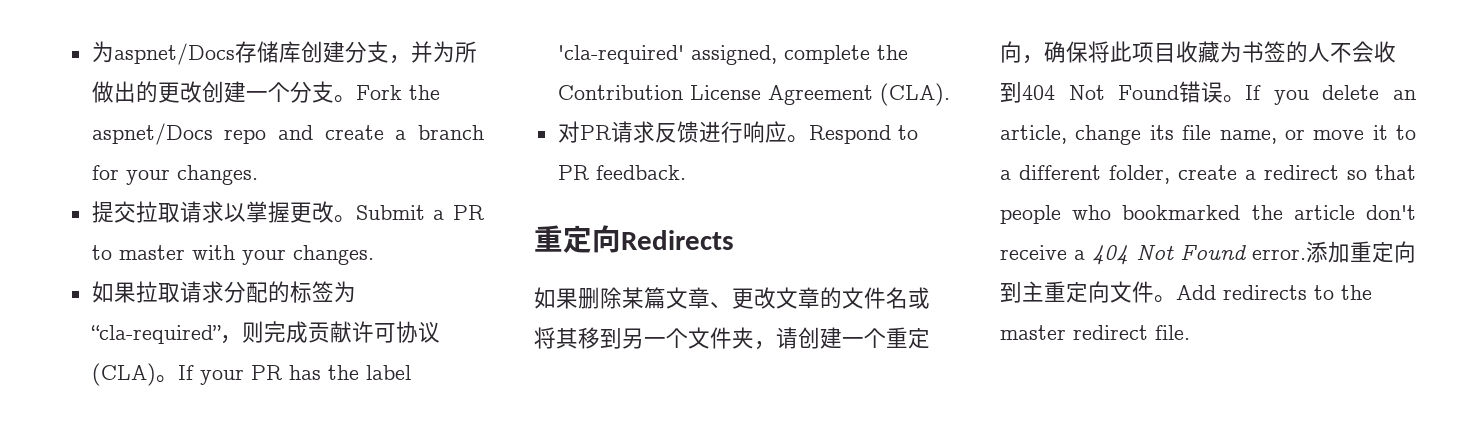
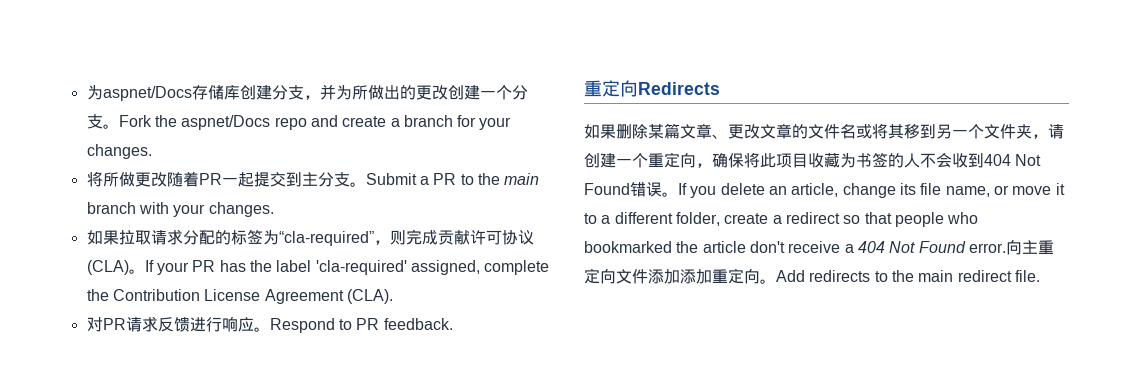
- 提交拉取请求以掌握更改。
+ 将所做更改随着PR一起提交到主分支。
- Submit a PR to master with your changes.
+ Submit a PR to the main branch with your changes.
- 添加重定向到主重定向文件。
+ 向主重定向文件添加添加重定向。
- Add redirects to the master redirect file.
+ Add redirects to the main redirect file.

